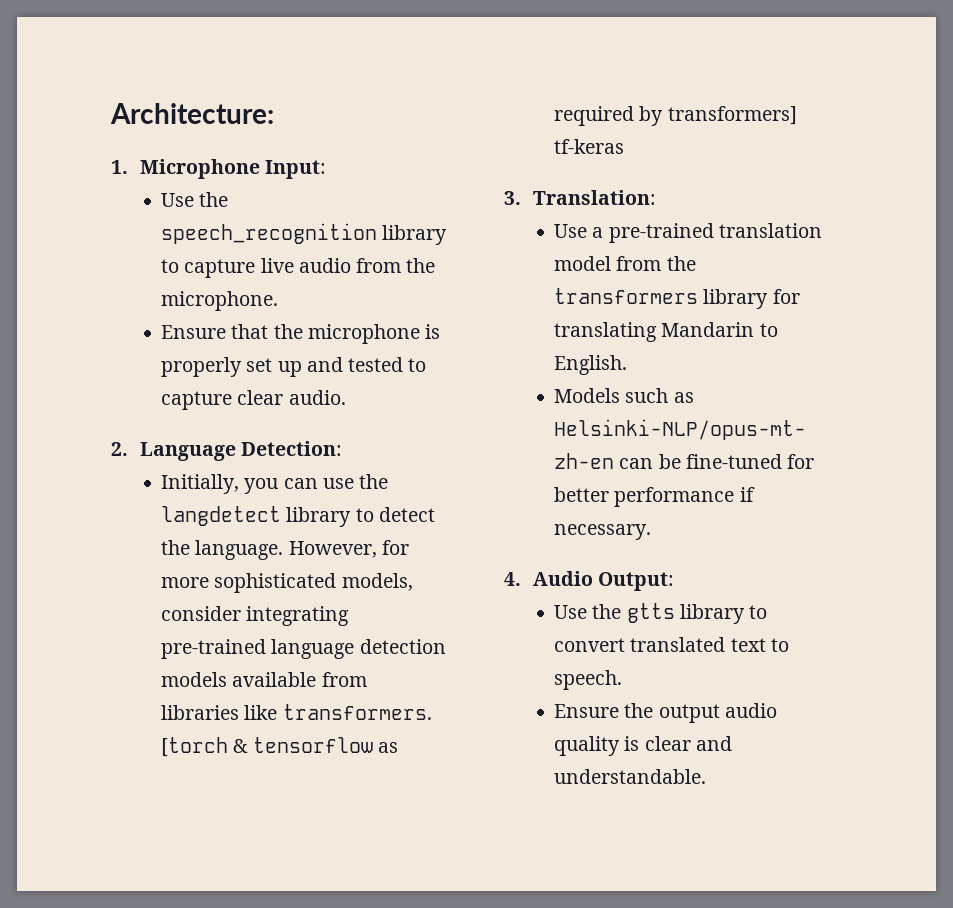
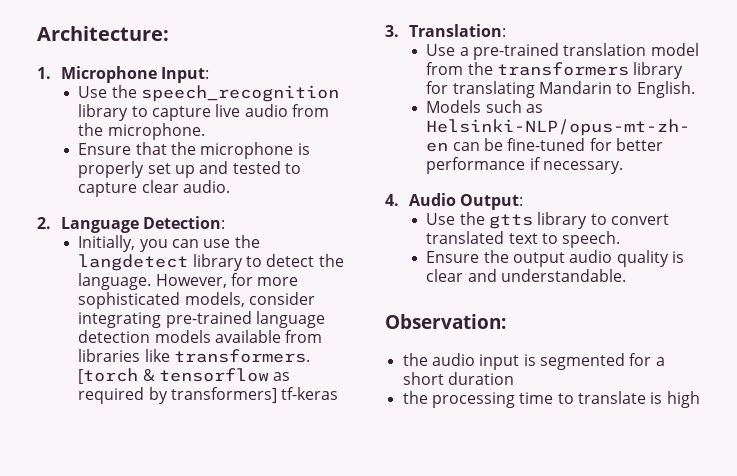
+ Observation:
+ the audio input is segmented for a short duration
+ the processing time to translate is high

